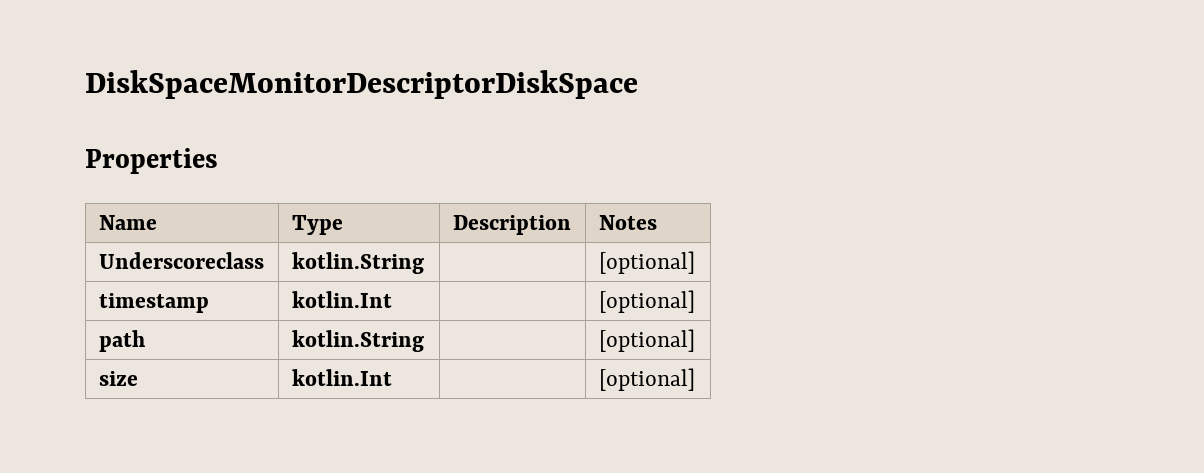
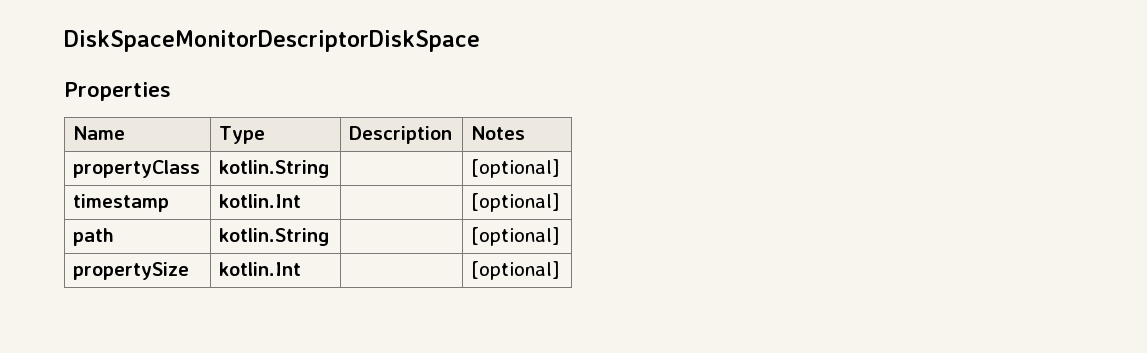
- Underscoreclass | kotlin.String | | [optional]
+ propertyClass | kotlin.String | | [optional]
- size | kotlin.Int | | [optional]
+ propertySize | kotlin.Int | | [optional]

